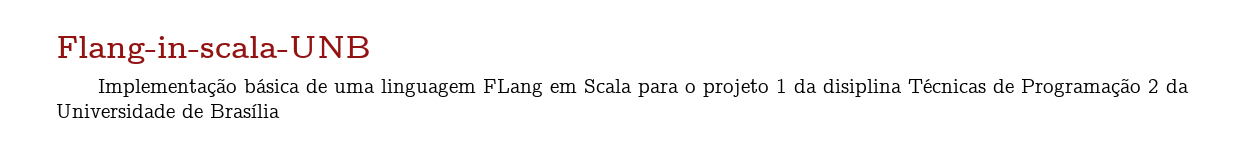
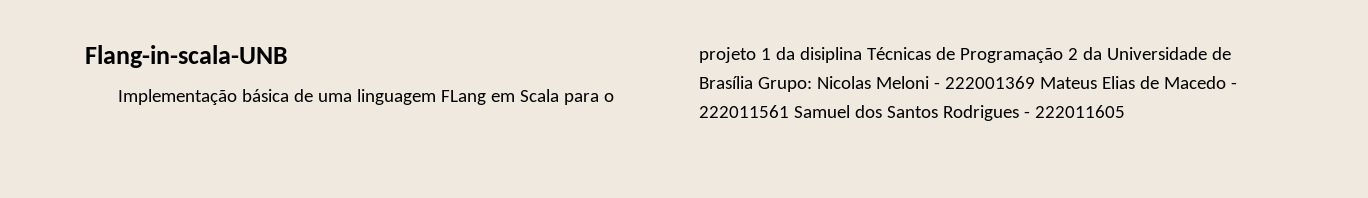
- Implementação básica de uma linguagem FLang em Scala para o projeto 1 da disiplina Técnicas de Programação 2 da Universidade de Brasília
+ Implementação básica de uma linguagem FLang em Scala para o projeto 1 da disiplina Técnicas de Programação 2 da Universidade de Brasília Grupo: Nicolas Meloni - 222001369 Mateus Elias de Macedo - 222011561 Samuel dos Santos Rodrigues - 222011605

